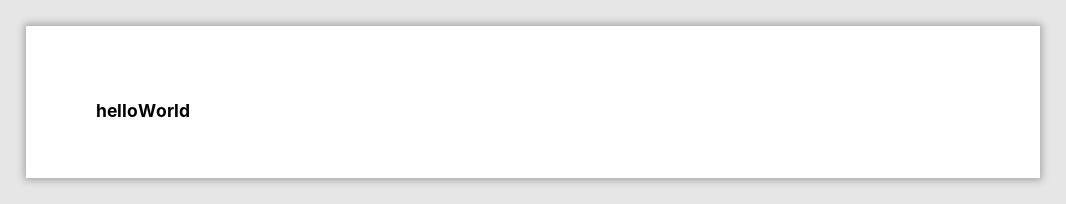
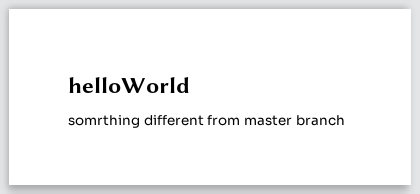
+ somrthing different from master branch

